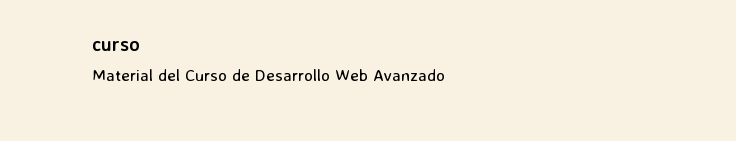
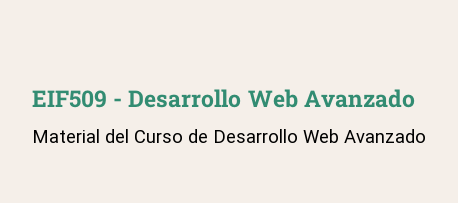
- curso
+ EIF509 - Desarrollo Web Avanzado

